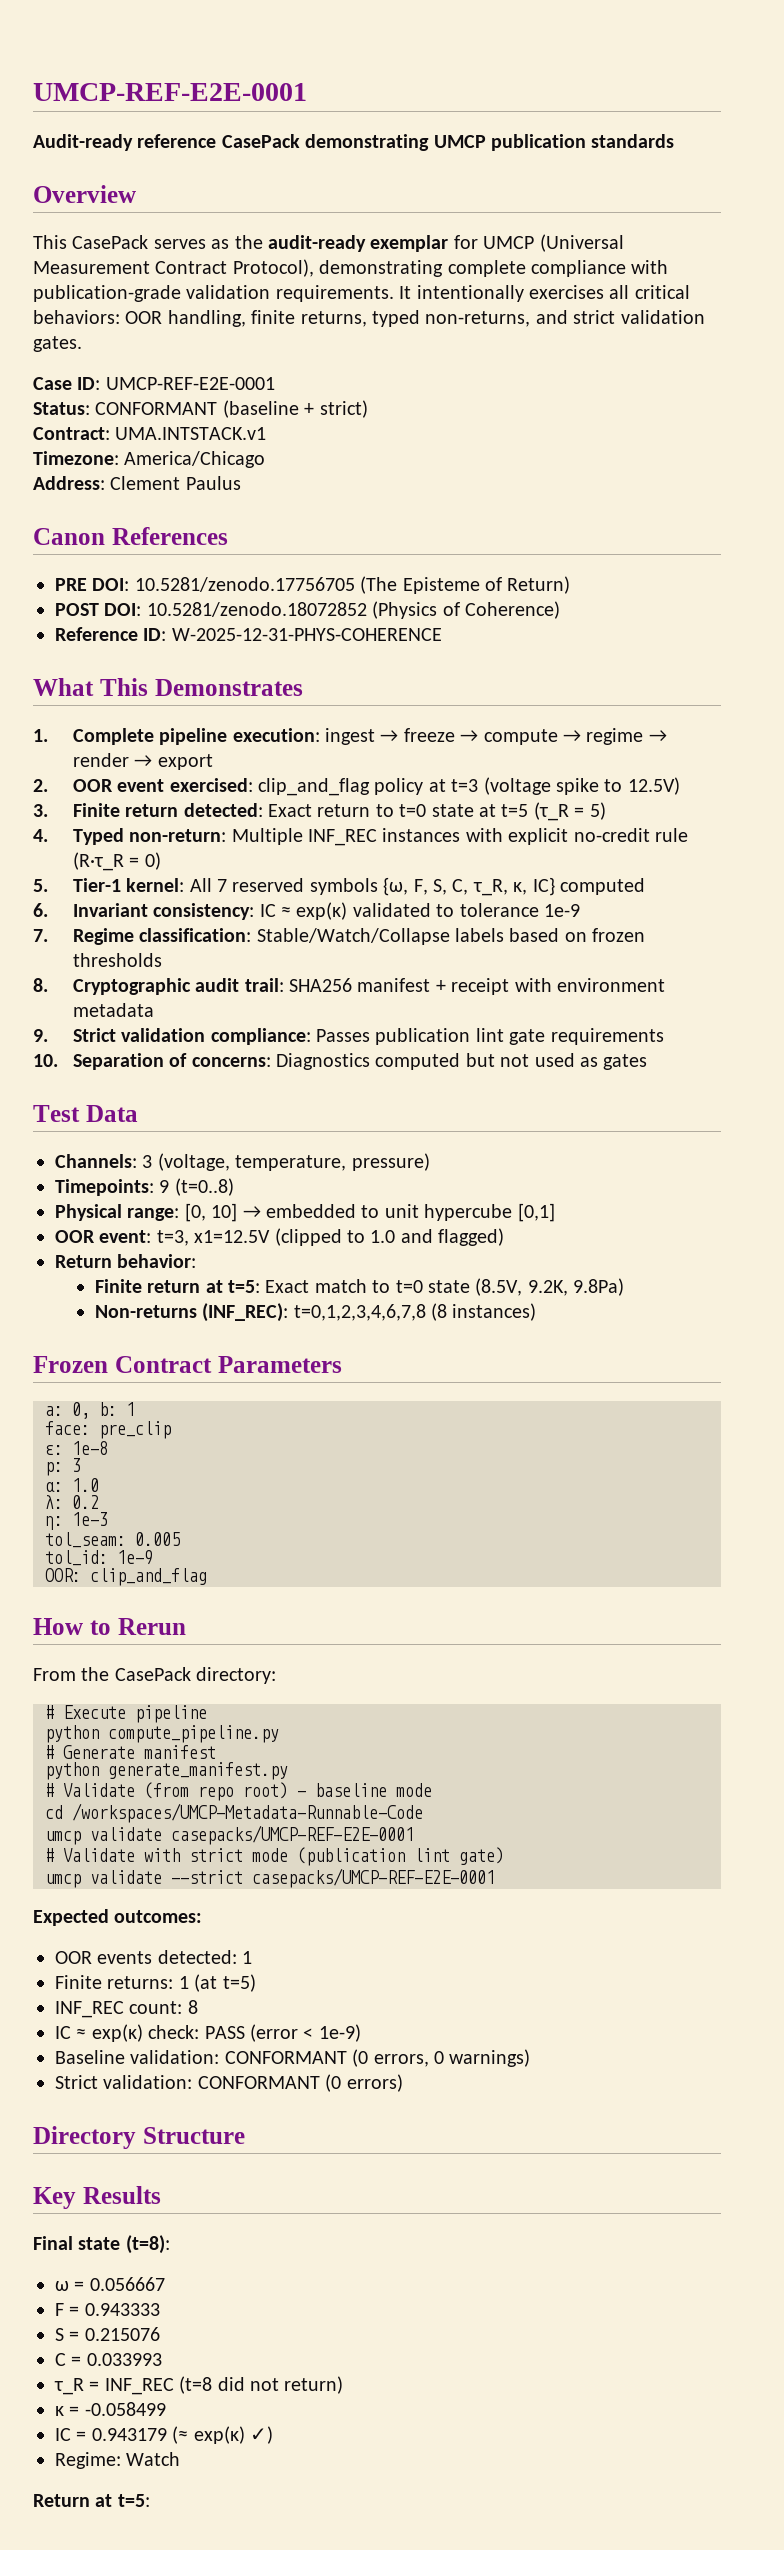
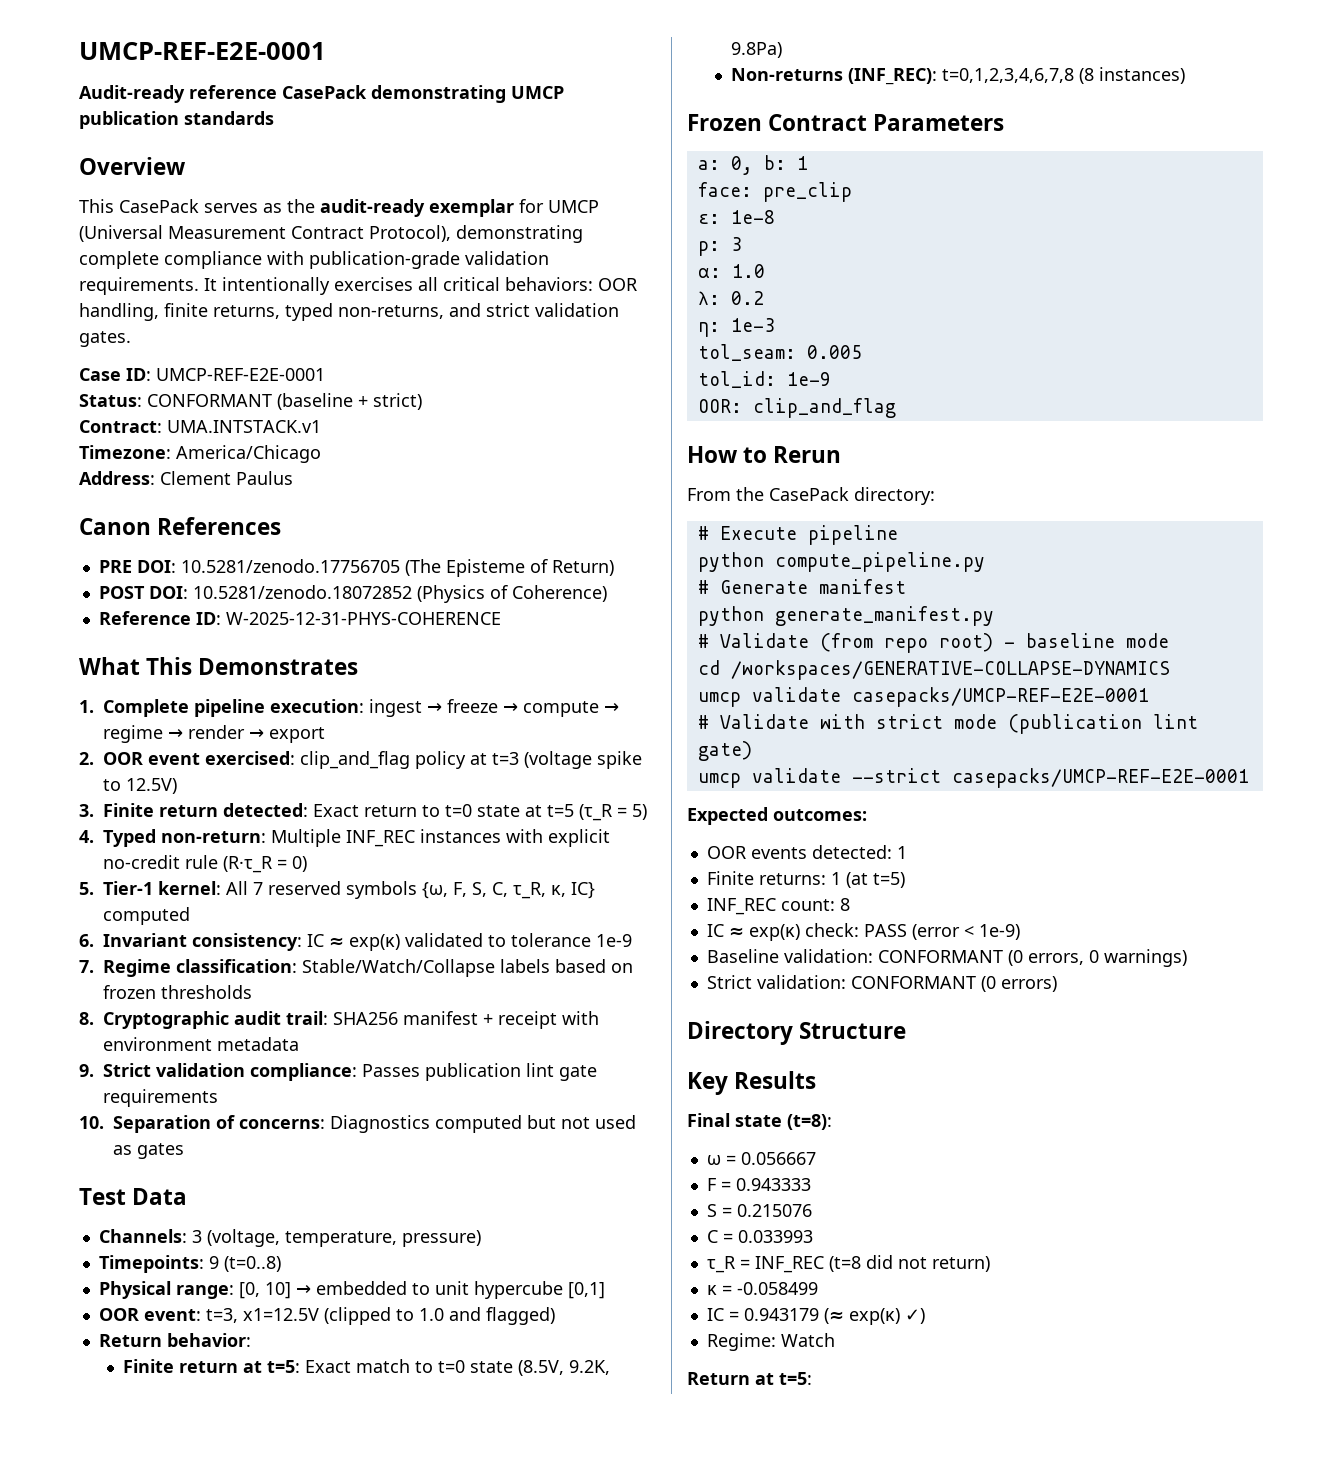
- cd /workspaces/UMCP-Metadata-Runnable-Code
+ cd /workspaces/GENERATIVE-COLLAPSE-DYNAMICS

